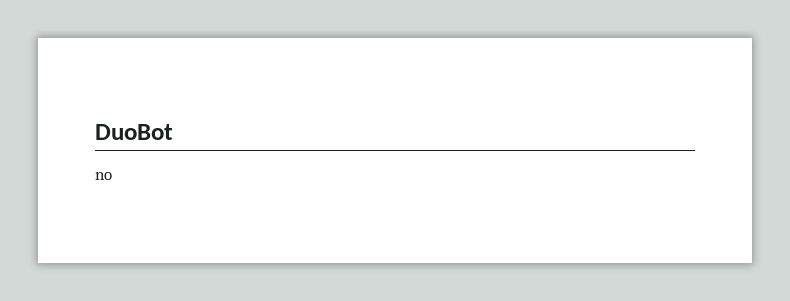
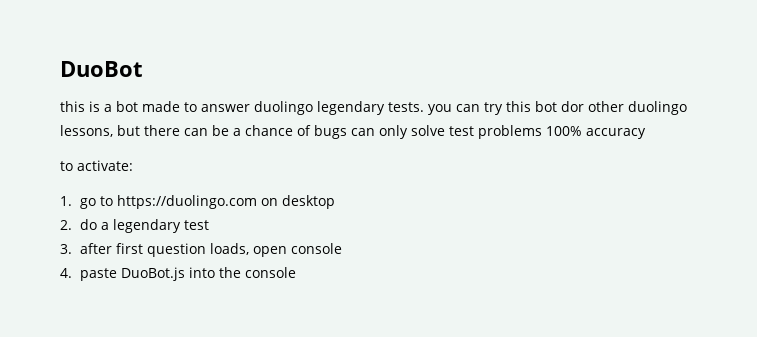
- no
+ this is a bot made to answer duolingo legendary tests. you can try this bot dor other duolingo lessons, but there can be a chance of bugs can only solve test problems 100% accuracy
+ to activate:
+ 1. go to https://duolingo.com on desktop
+ 2. do a legendary test
+ 3. after first question loads, open console
+ 4. paste DuoBot.js into the console

